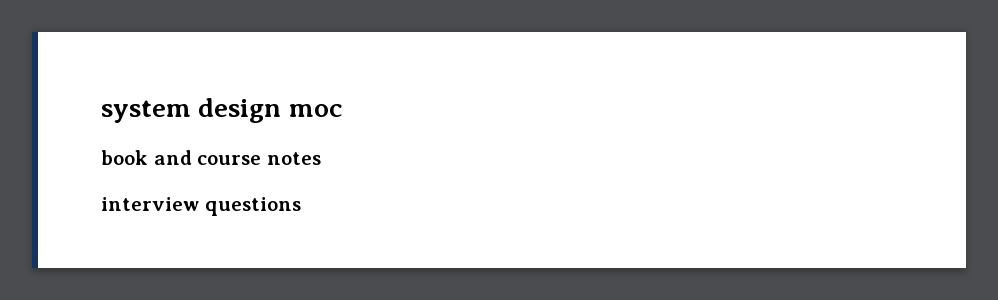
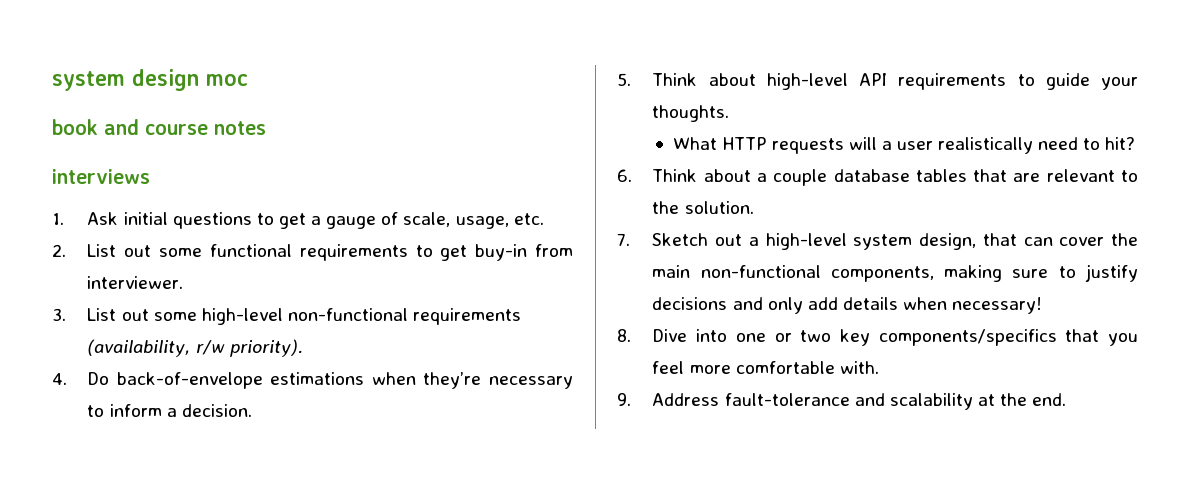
- interview questions
+ interviews
+ 1. Ask initial questions to get a gauge of scale, usage, etc.
+ 2. List out some functional requirements to get buy-in from interviewer.
+ 3. List out some high-level non-functional requirements (availability, r/w priority).
+ 4. Do back-of-envelope estimations when they’re necessary to inform a decision.
+ 5. Think about high-level API requirements to guide your thoughts.
+ What HTTP requests will a user realistically need to hit?
+ 6. Think about a couple database tables that are relevant to the solution.
+ 7. Sketch out a high-level system design, that can cover the main non-functional components, making sure to justify decisions and only add details when necessary!
+ 8. Dive into one or two key components/specifics that you feel more comfortable with.
+ 9. Address fault-tolerance and scalability at the end.

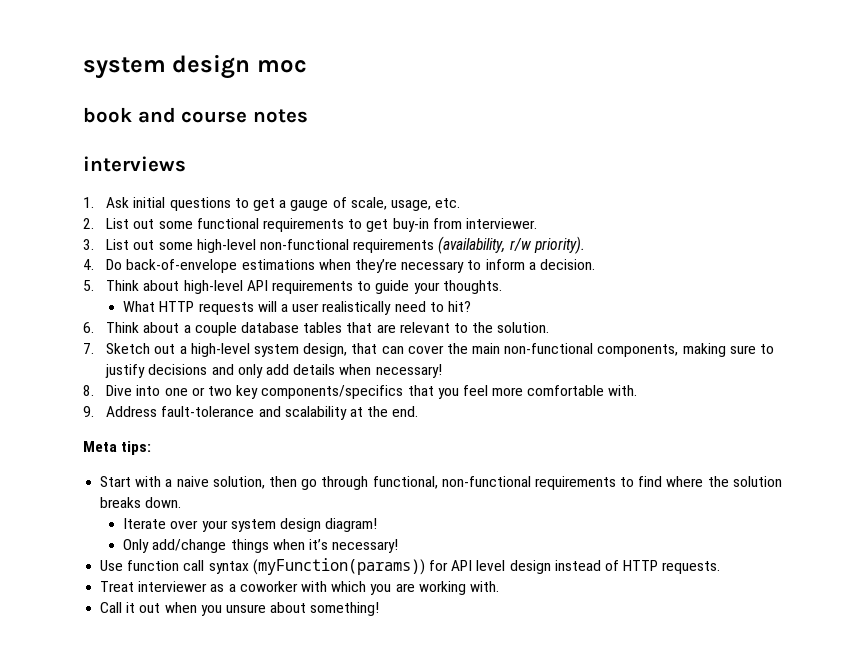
+ Meta tips:
+ Start with a naive solution, then go through functional, non-functional requirements to find where the solution breaks down.
+ Iterate over your system design diagram!
+ Only add/change things when it’s necessary!
+ Use function call syntax (myFunction(params)) for API level design instead of HTTP requests.
+ Treat interviewer as a coworker with which you are working with.
+ Call it out when you unsure about something!

